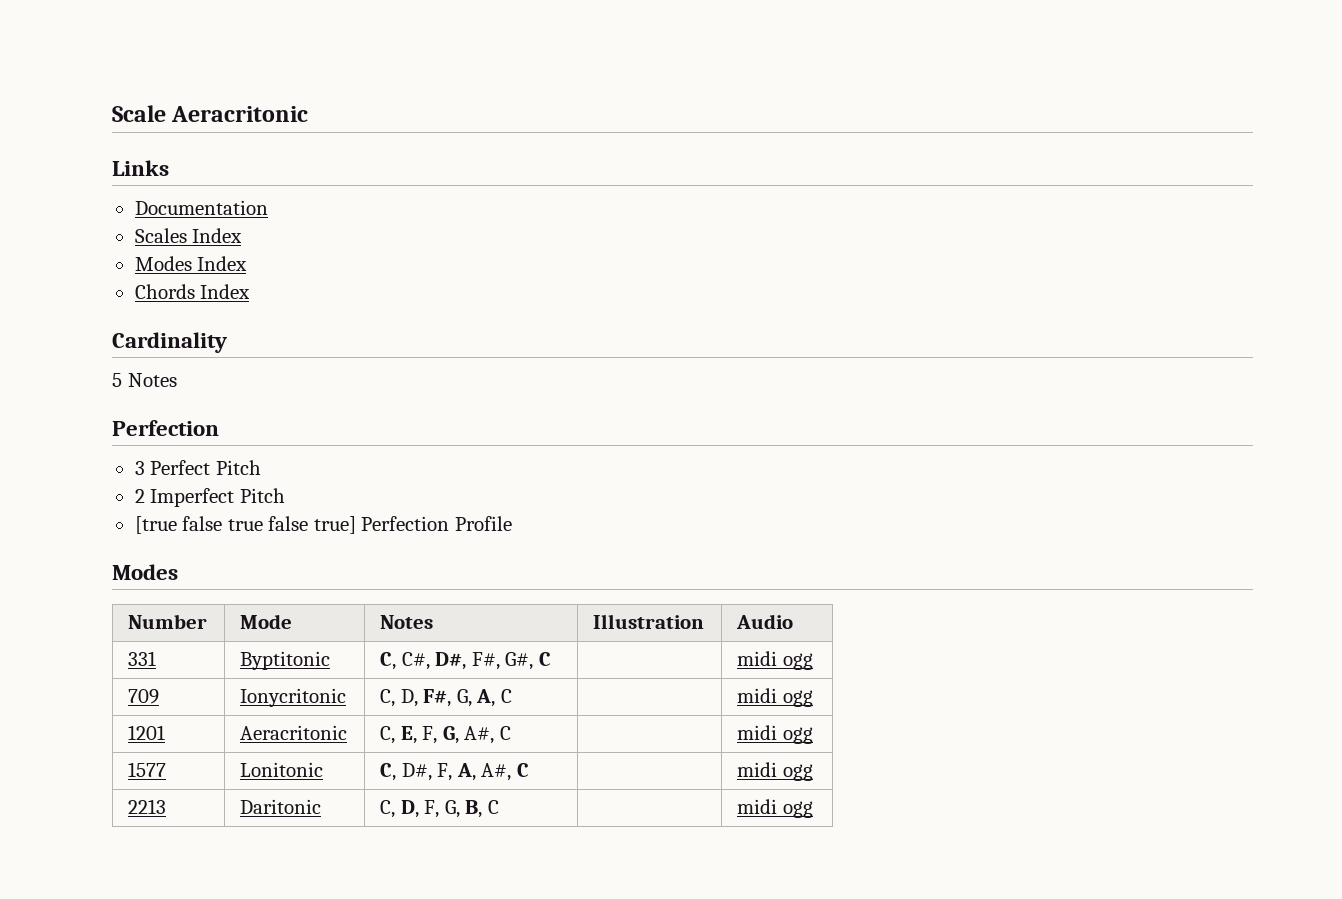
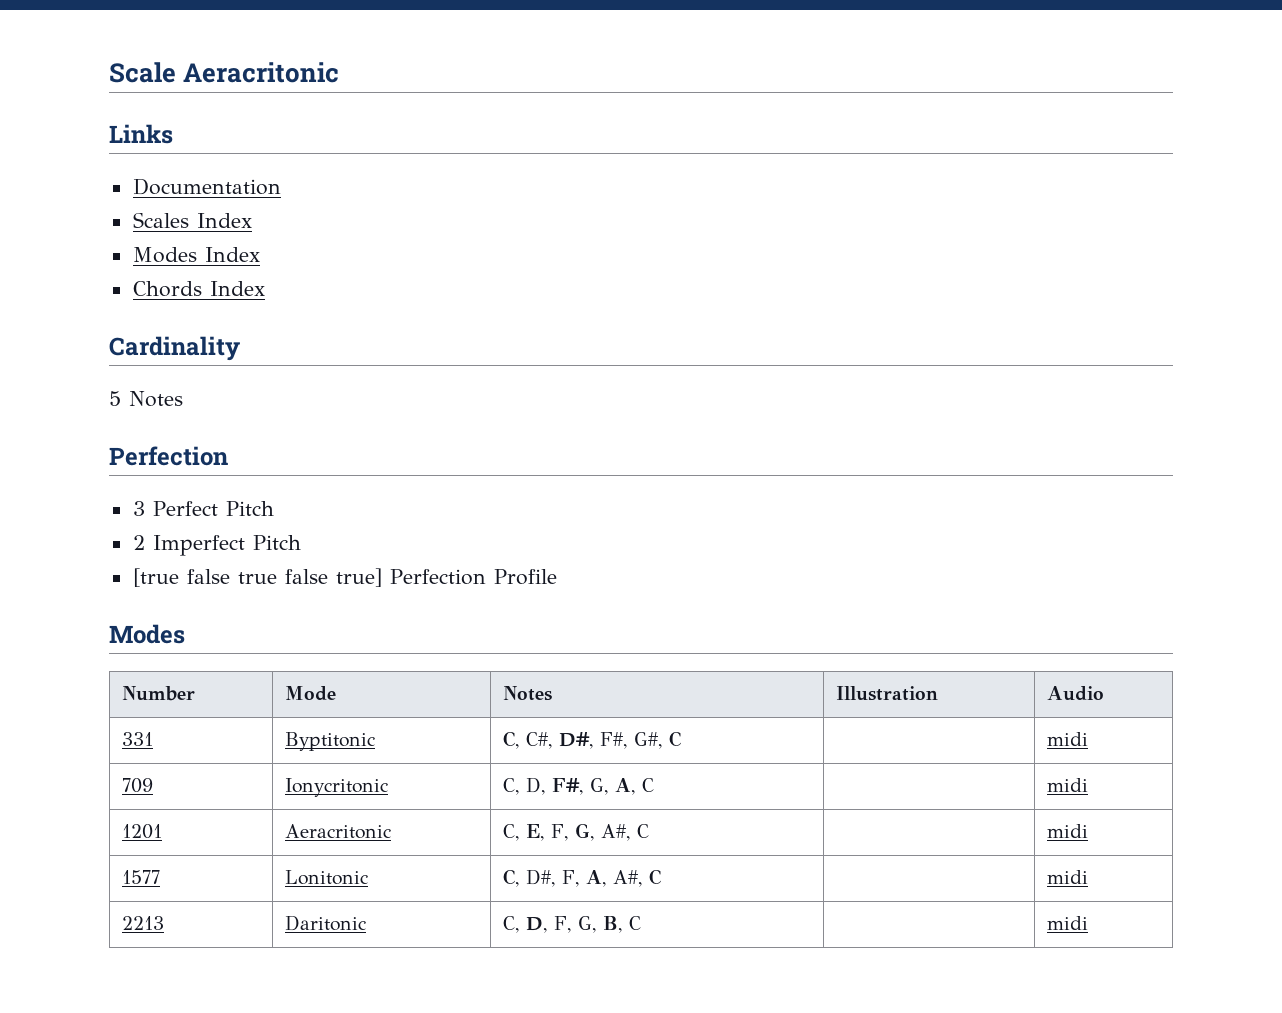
- 331 | Byptitonic | C, C#, D#, F#, G#, C | | midi ogg
+ 331 | Byptitonic | C, C#, D#, F#, G#, C | | midi
- 709 | Ionycritonic | C, D, F#, G, A, C | | midi ogg
+ 709 | Ionycritonic | C, D, F#, G, A, C | | midi
- 1201 | Aeracritonic | C, E, F, G, A#, C | | midi ogg
+ 1201 | Aeracritonic | C, E, F, G, A#, C | | midi
- 1577 | Lonitonic | C, D#, F, A, A#, C | | midi ogg
+ 1577 | Lonitonic | C, D#, F, A, A#, C | | midi
- 2213 | Daritonic | C, D, F, G, B, C | | midi ogg
+ 2213 | Daritonic | C, D, F, G, B, C | | midi

